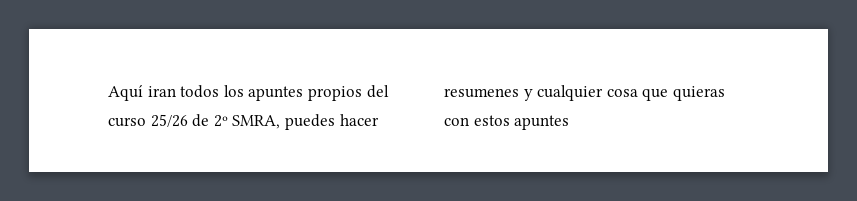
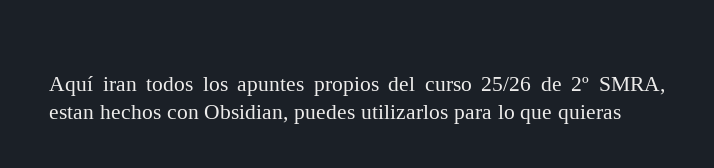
- Aquí iran todos los apuntes propios del curso 25/26 de 2º SMRA, puedes hacer resumenes y cualquier cosa que quieras con estos apuntes
+ Aquí iran todos los apuntes propios del curso 25/26 de 2º SMRA, estan hechos con Obsidian, puedes utilizarlos para lo que quieras

